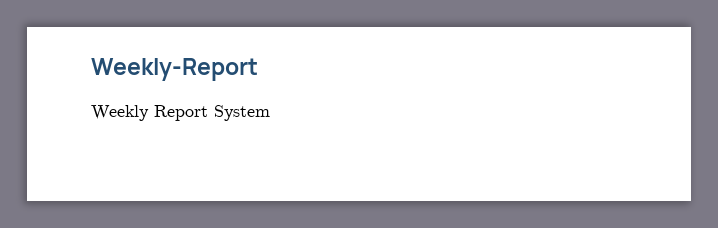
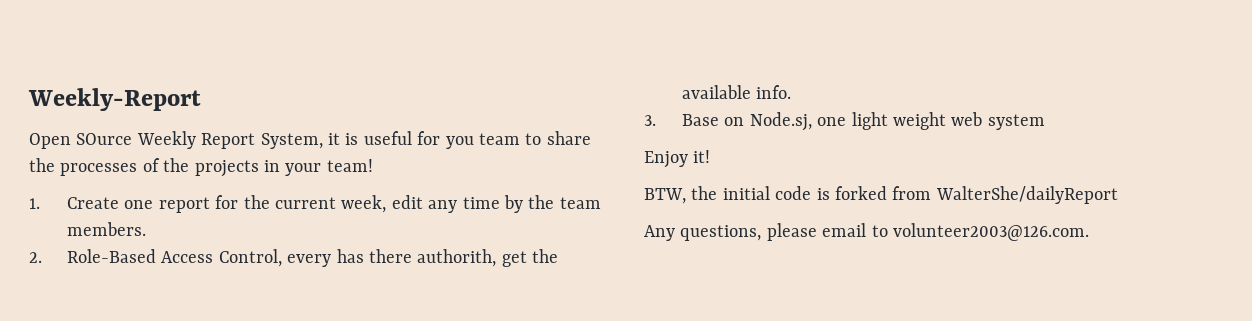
- Weekly Report System
+ Open SOurce Weekly Report System, it is useful for you team to share the processes of the projects in your team!
+ 1. Create one report for the current week, edit any time by the team members.
+ 2. Role-Based Access Control, every has there authorith, get the available info.
+ 3. Base on Node.sj, one light weight web system
+ Enjoy it!
+ BTW, the initial code is forked from WalterShe/dailyReport
+ Any questions, please email to volunteer2003@126.com.

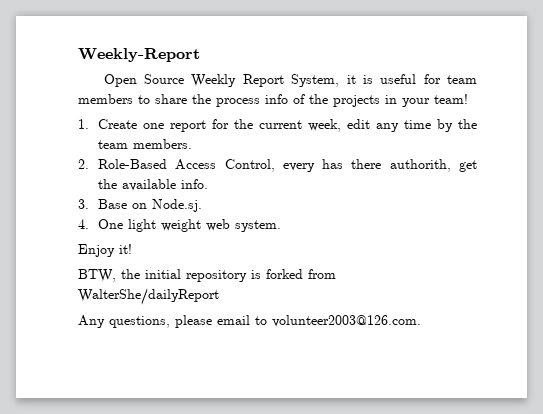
- Open SOurce Weekly Report System, it is useful for you team to share the processes of the projects in your team!
+ Open Source Weekly Report System, it is useful for team members to share the process info of the projects in your team!
- 3. Base on Node.sj, one light weight web system
+ 3. Base on Node.sj.
+ 4. One light weight web system.
- BTW, the initial code is forked from WalterShe/dailyReport
+ BTW, the initial repository is forked from WalterShe/dailyReport

